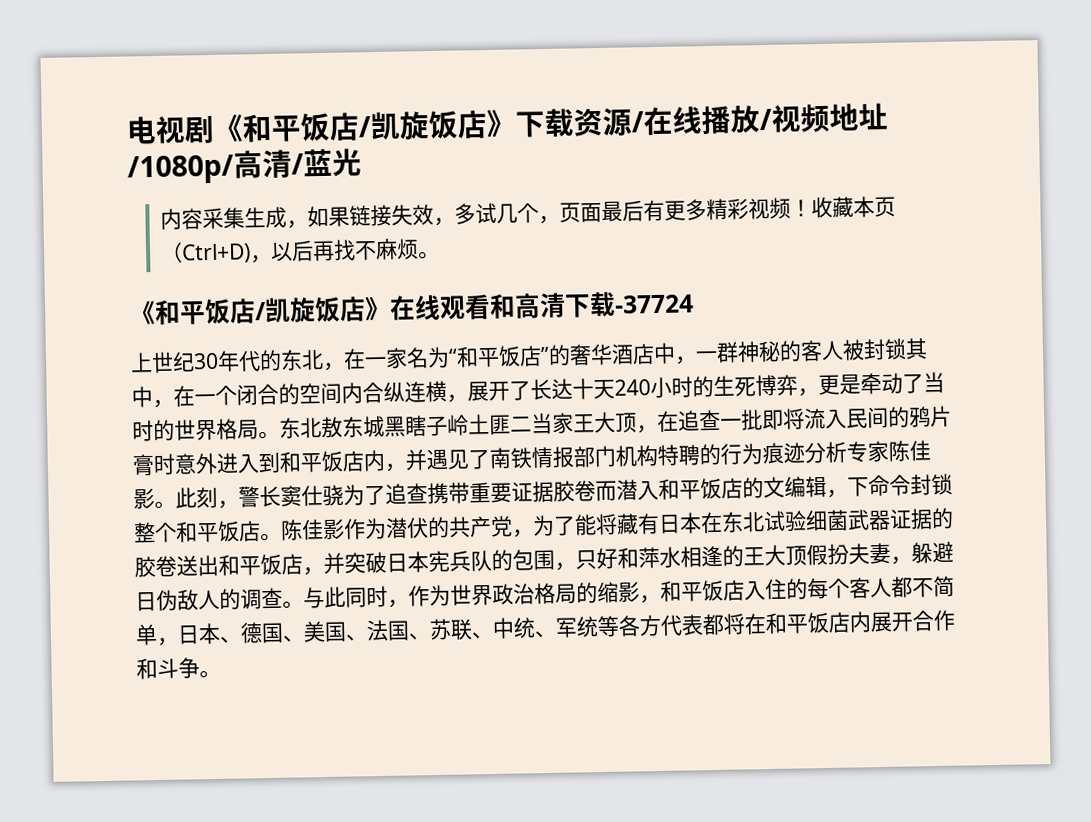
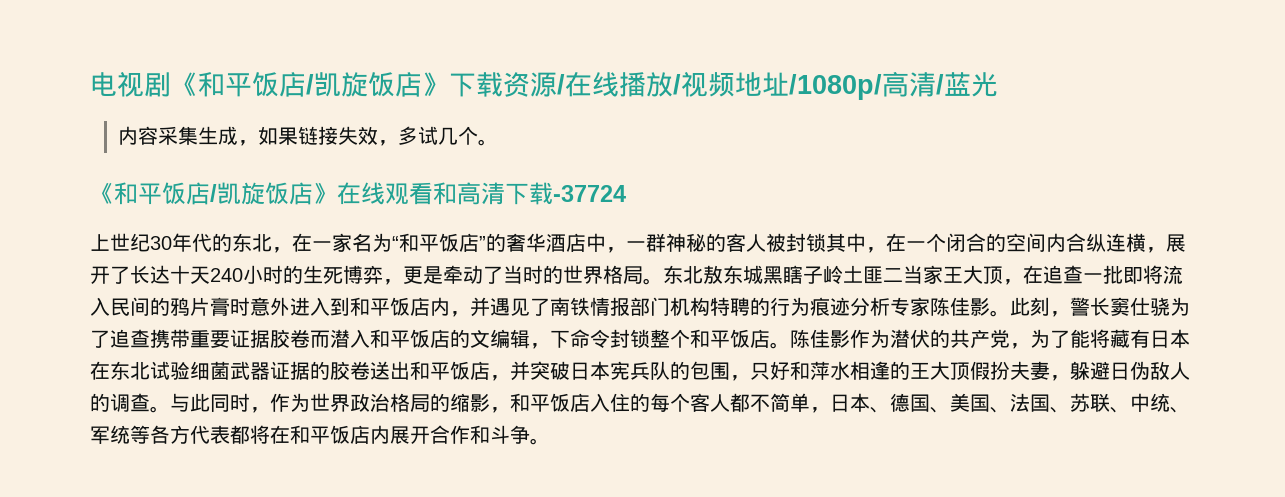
- 内容采集生成，如果链接失效，多试几个，页面最后有更多精彩视频！收藏本页（Ctrl+D)，以后再找不麻烦。
+ 内容采集生成，如果链接失效，多试几个。

